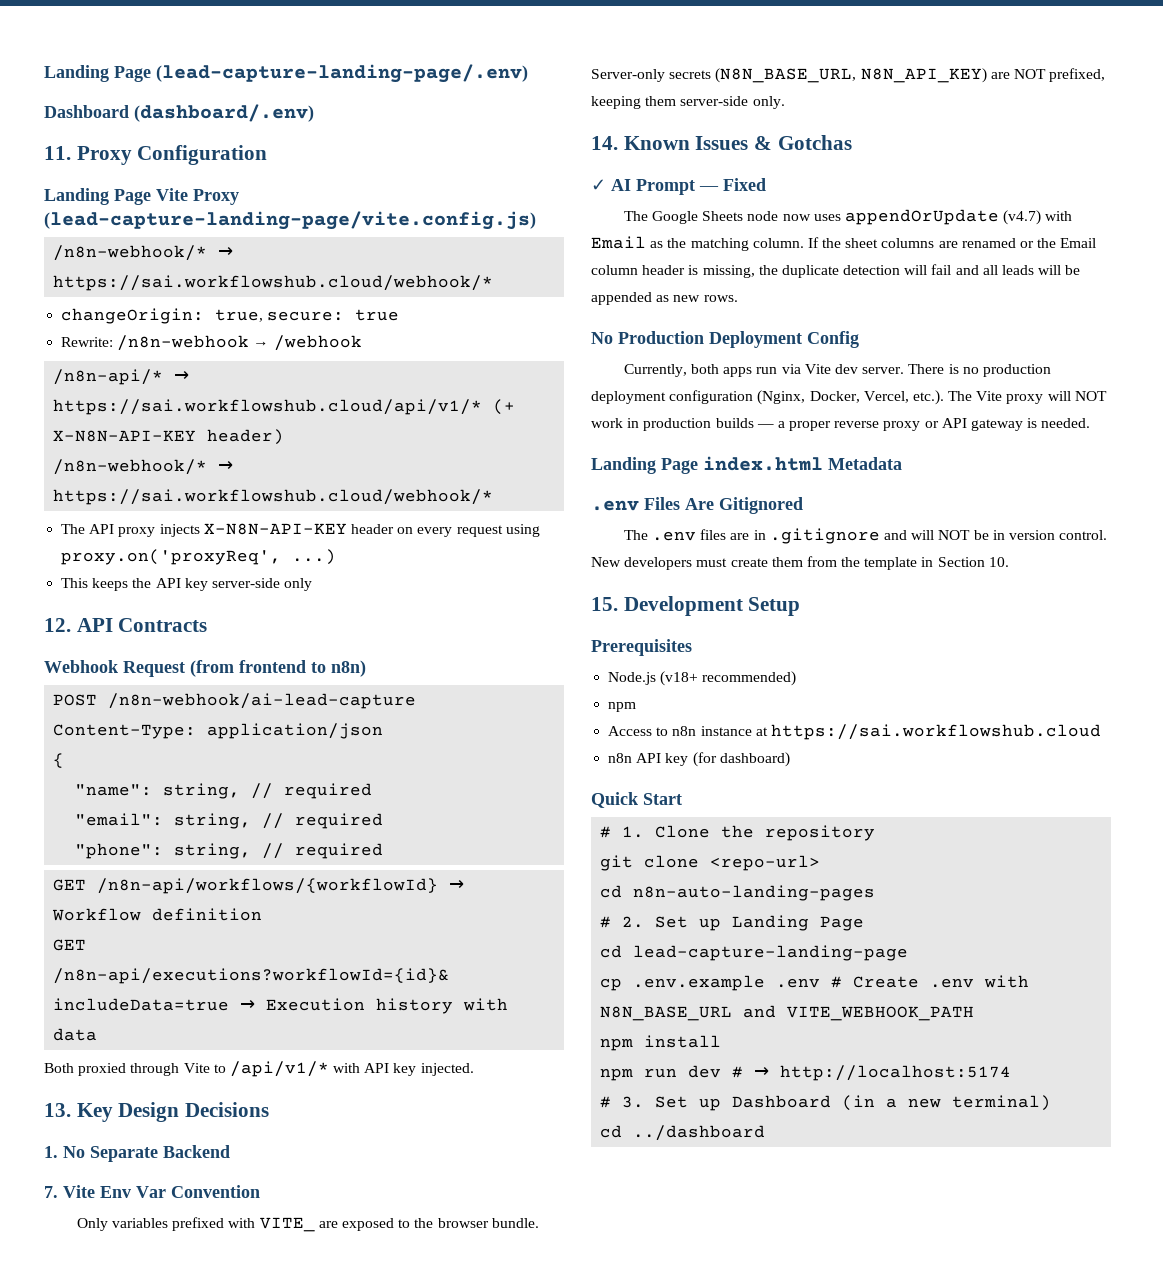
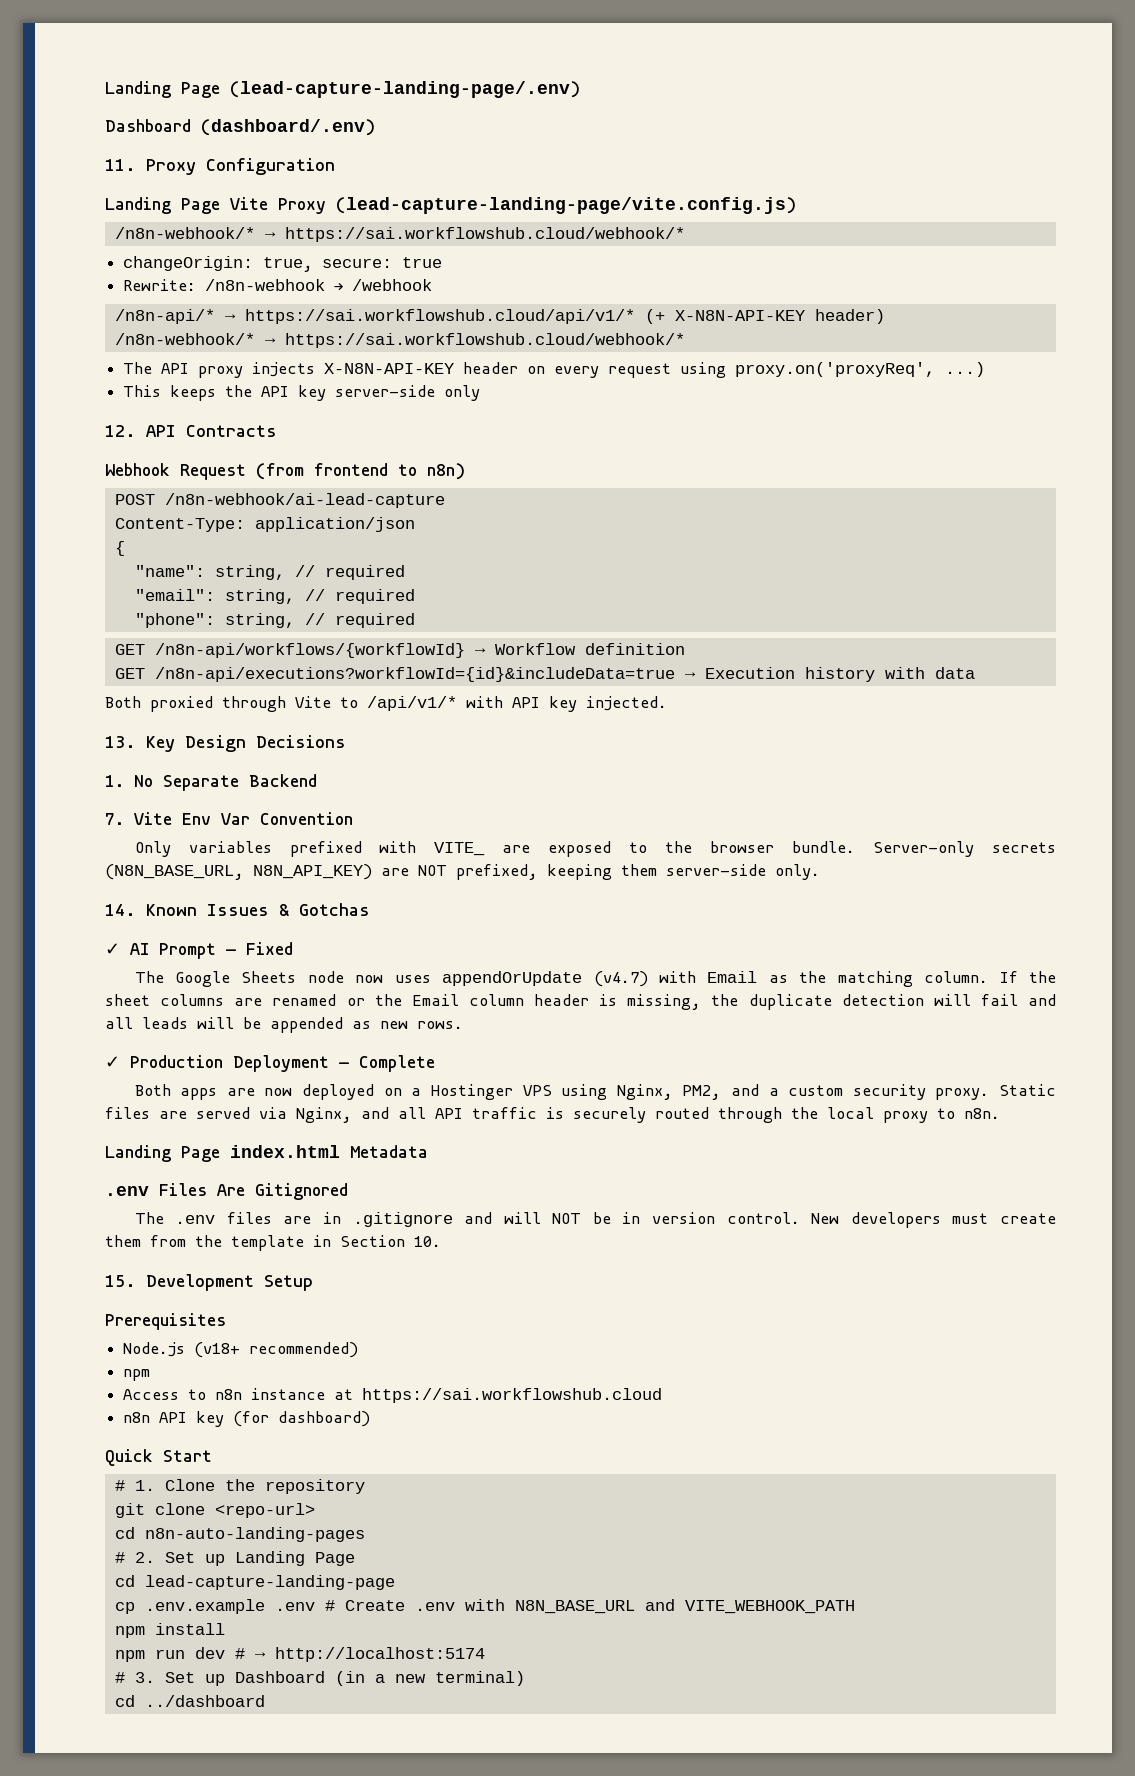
- No Production Deployment Config
- Currently, both apps run via Vite dev server. There is no production deployment configuration (Nginx, Docker, Vercel, etc.). The Vite proxy will NOT work in production builds — a proper reverse proxy or API gateway is needed.
+ ✓ Production Deployment — Complete
+ Both apps are now deployed on a Hostinger VPS using Nginx, PM2, and a custom security proxy. Static files are served via Nginx, and all API traffic is securely routed through the local proxy to n8n.

